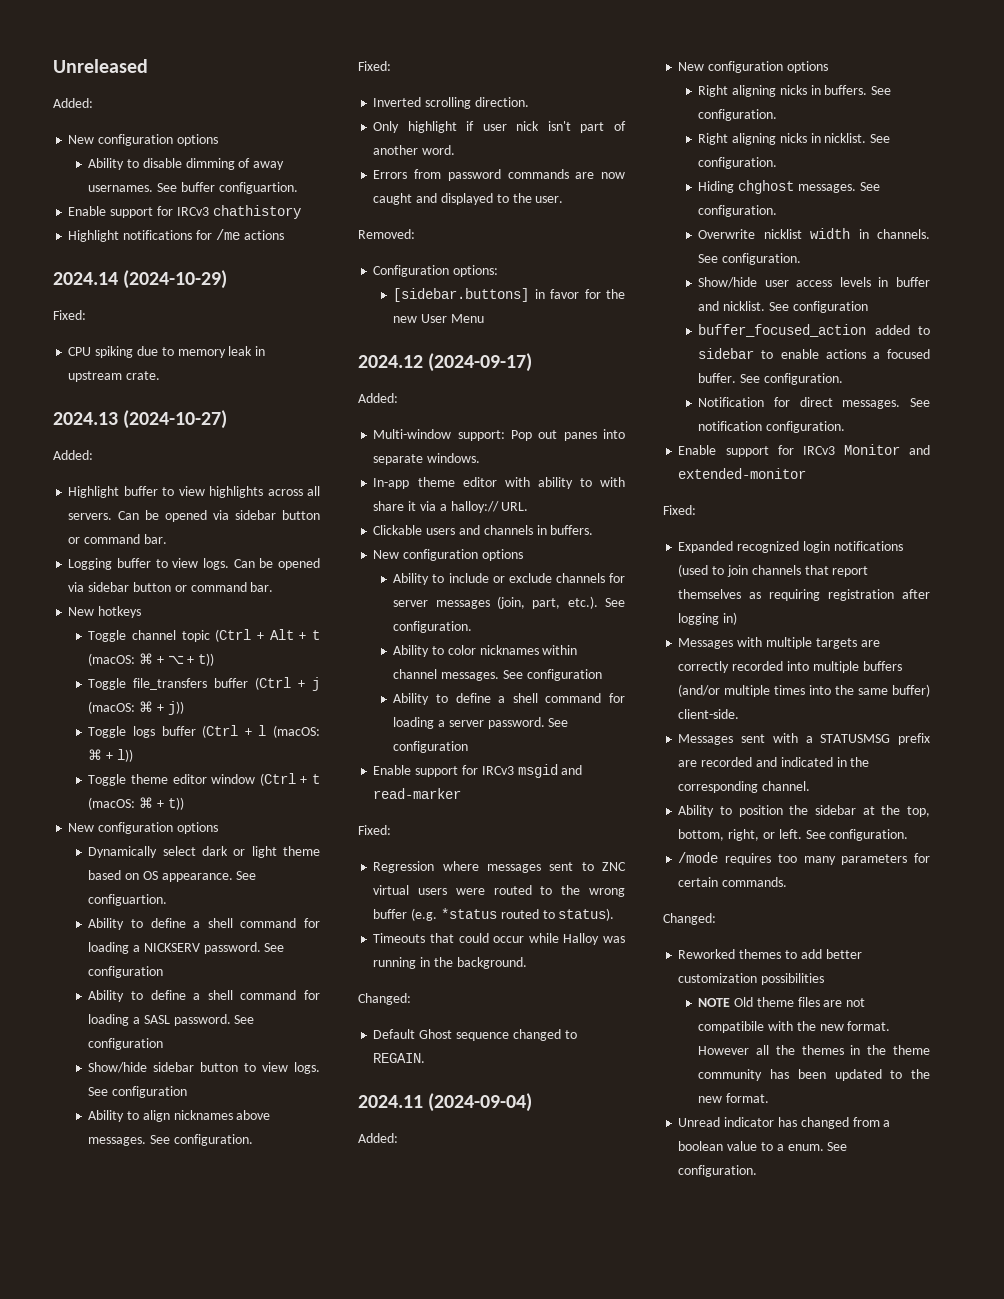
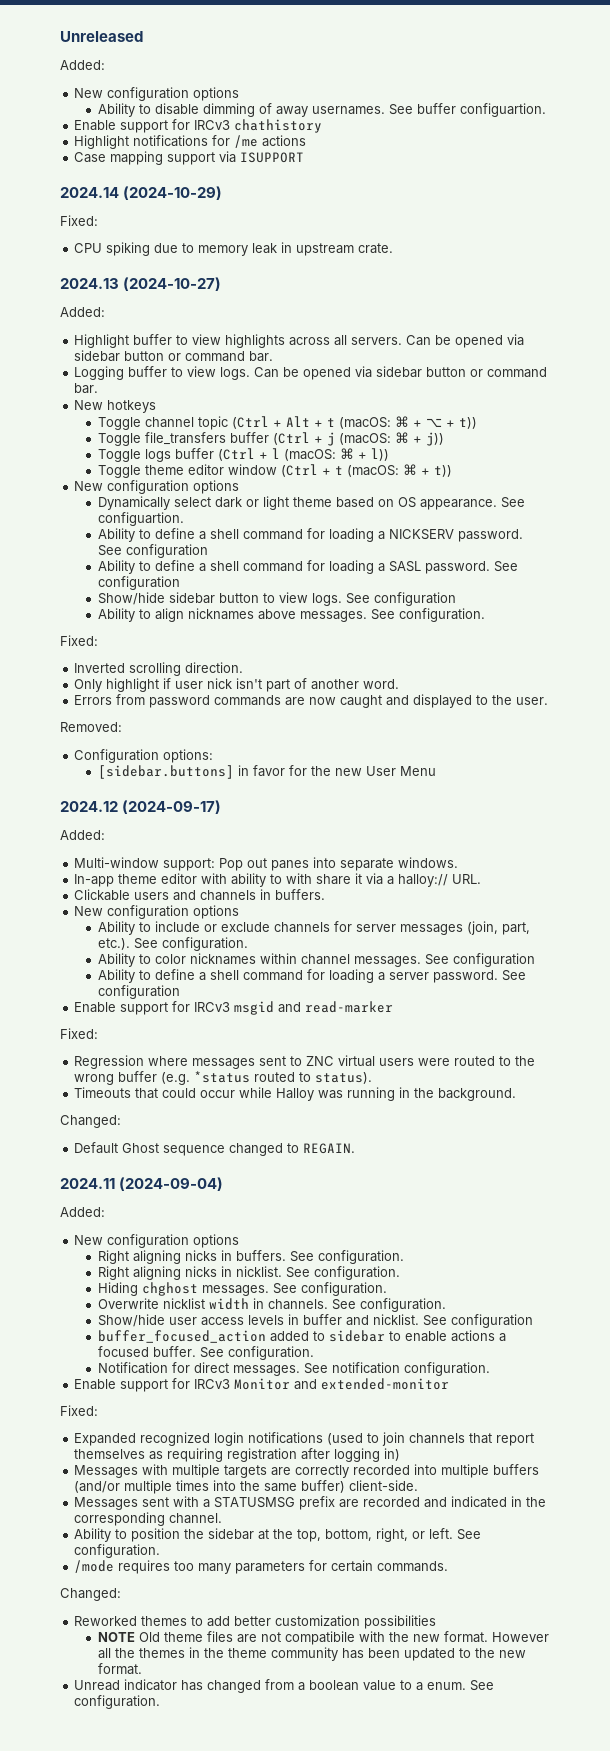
+ Case mapping support via ISUPPORT

